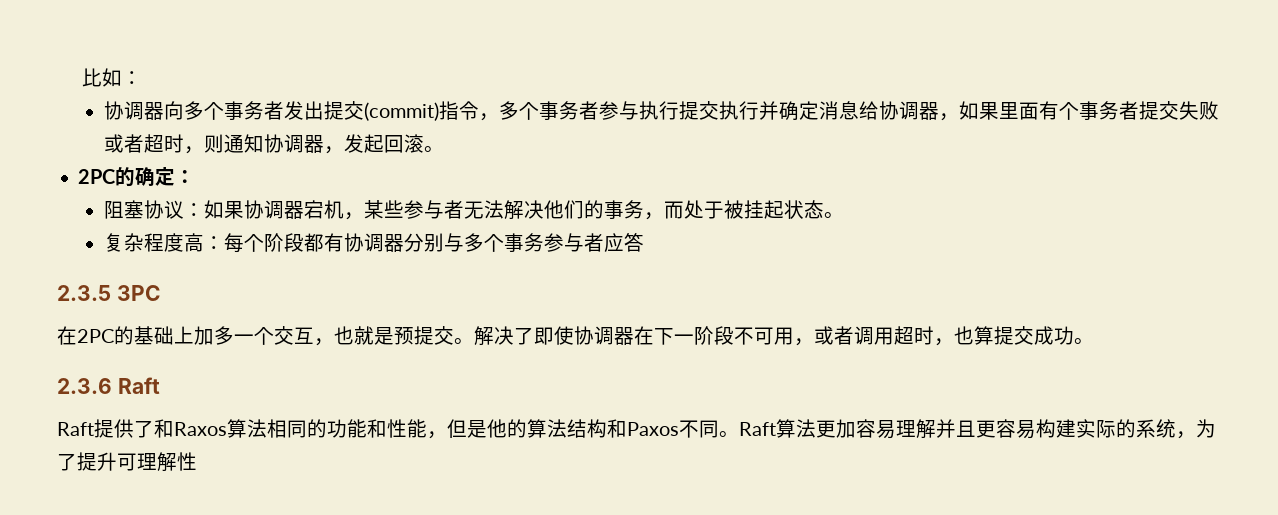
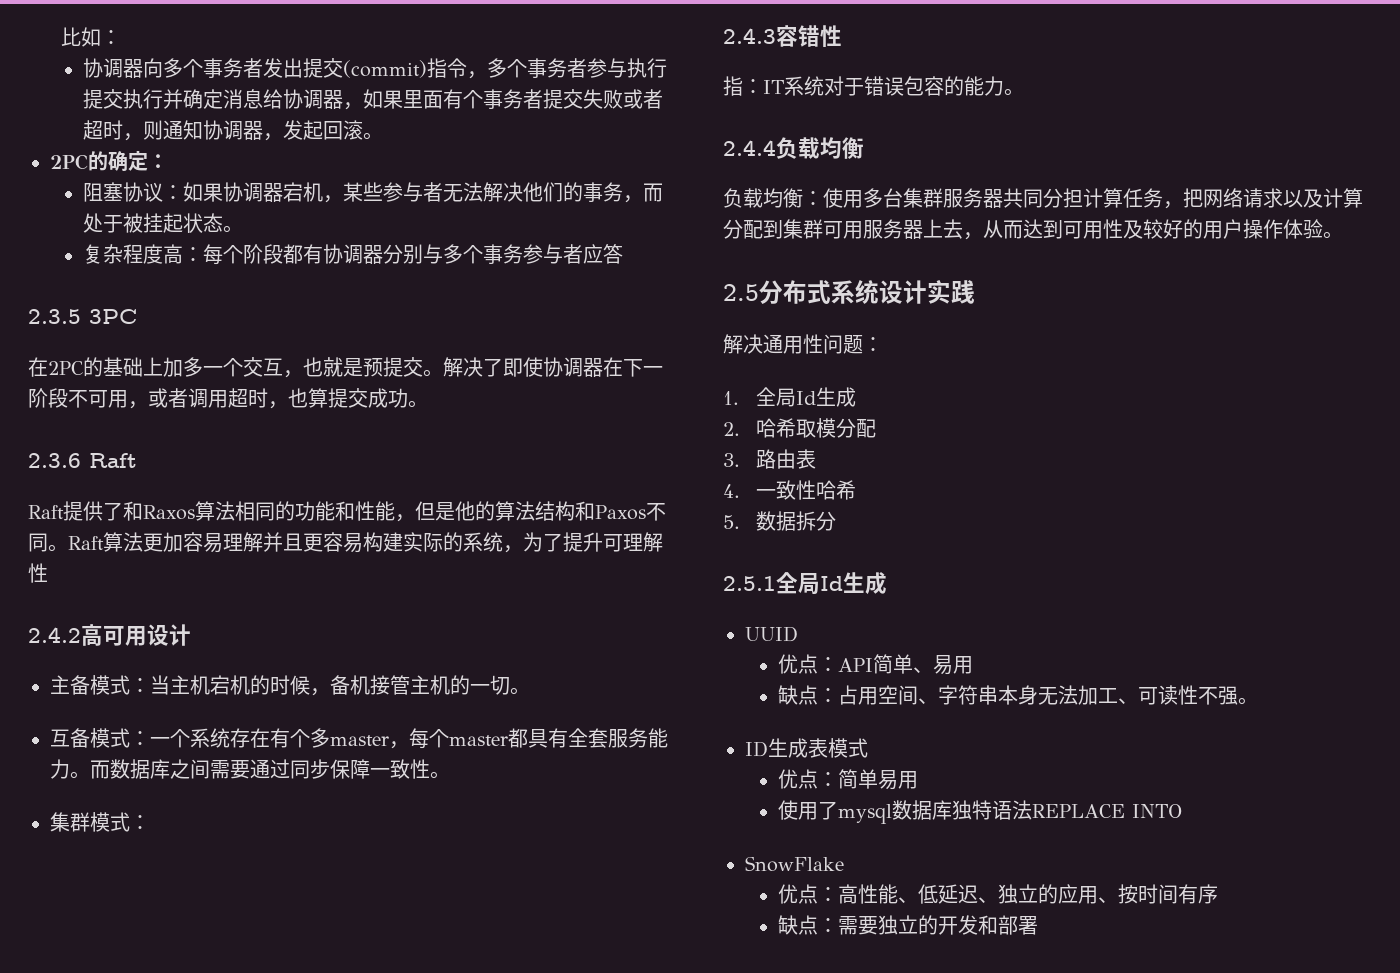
+ 2.4.2高可用设计
+ 主备模式：当主机宕机的时候，备机接管主机的一切。
+ 互备模式：一个系统存在有个多master，每个master都具有全套服务能力。而数据库之间需要通过同步保障一致性。
+ 集群模式：
+ 2.4.3容错性
+ 指：IT系统对于错误包容的能力。
+ 2.4.4负载均衡
+ 负载均衡：使用多台集群服务器共同分担计算任务，把网络请求以及计算分配到集群可用服务器上去，从而达到可用性及较好的用户操作体验。
+ 2.5分布式系统设计实践
+ 解决通用性问题：
+ 1.全局Id生成
+ 2.哈希取模分配
+ 3.路由表
+ 4.一致性哈希
+ 5.数据拆分
+ 2.5.1全局Id生成
+ UUID
+ 优点：API简单、易用
+ 缺点：占用空间、字符串本身无法加工、可读性不强。
+ ID生成表模式
+ 优点：简单易用
+ 使用了mysql数据库独特语法REPLACE INTO
+ SnowFlake
+ 优点：高性能、低延迟、独立的应用、按时间有序
+ 缺点：需要独立的开发和部署

